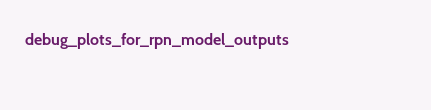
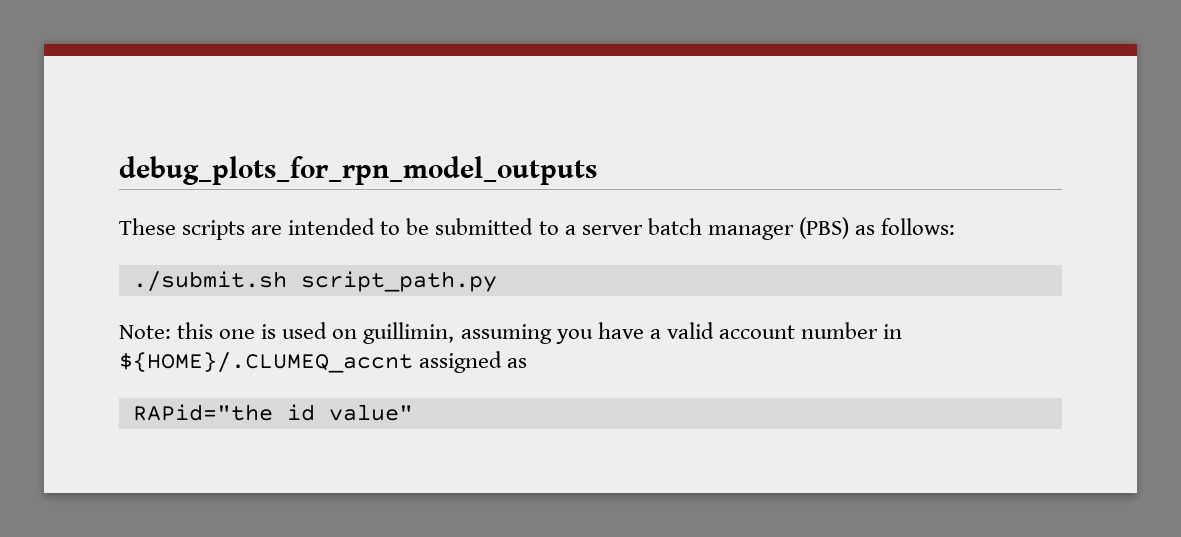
+ These scripts are intended to be submitted to a server batch manager (PBS) as follows:
+ ./submit.sh script_path.py
+ Note: this one is used on guillimin, assuming you have a valid account number in ${HOME}/.CLUMEQ_accnt assigned as
+ RAPid="the id value"

